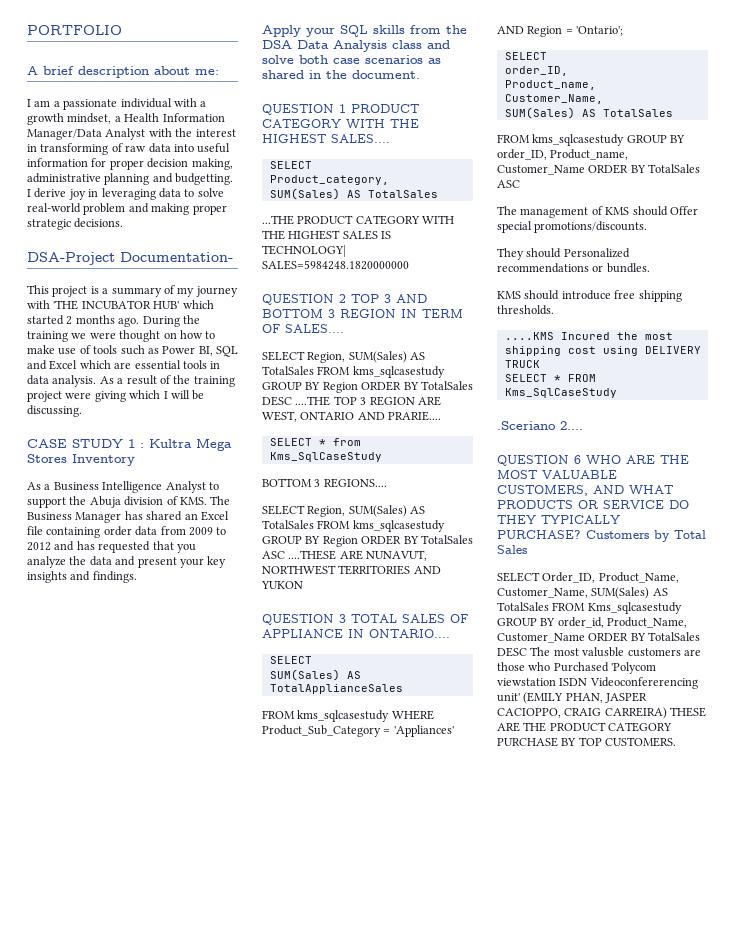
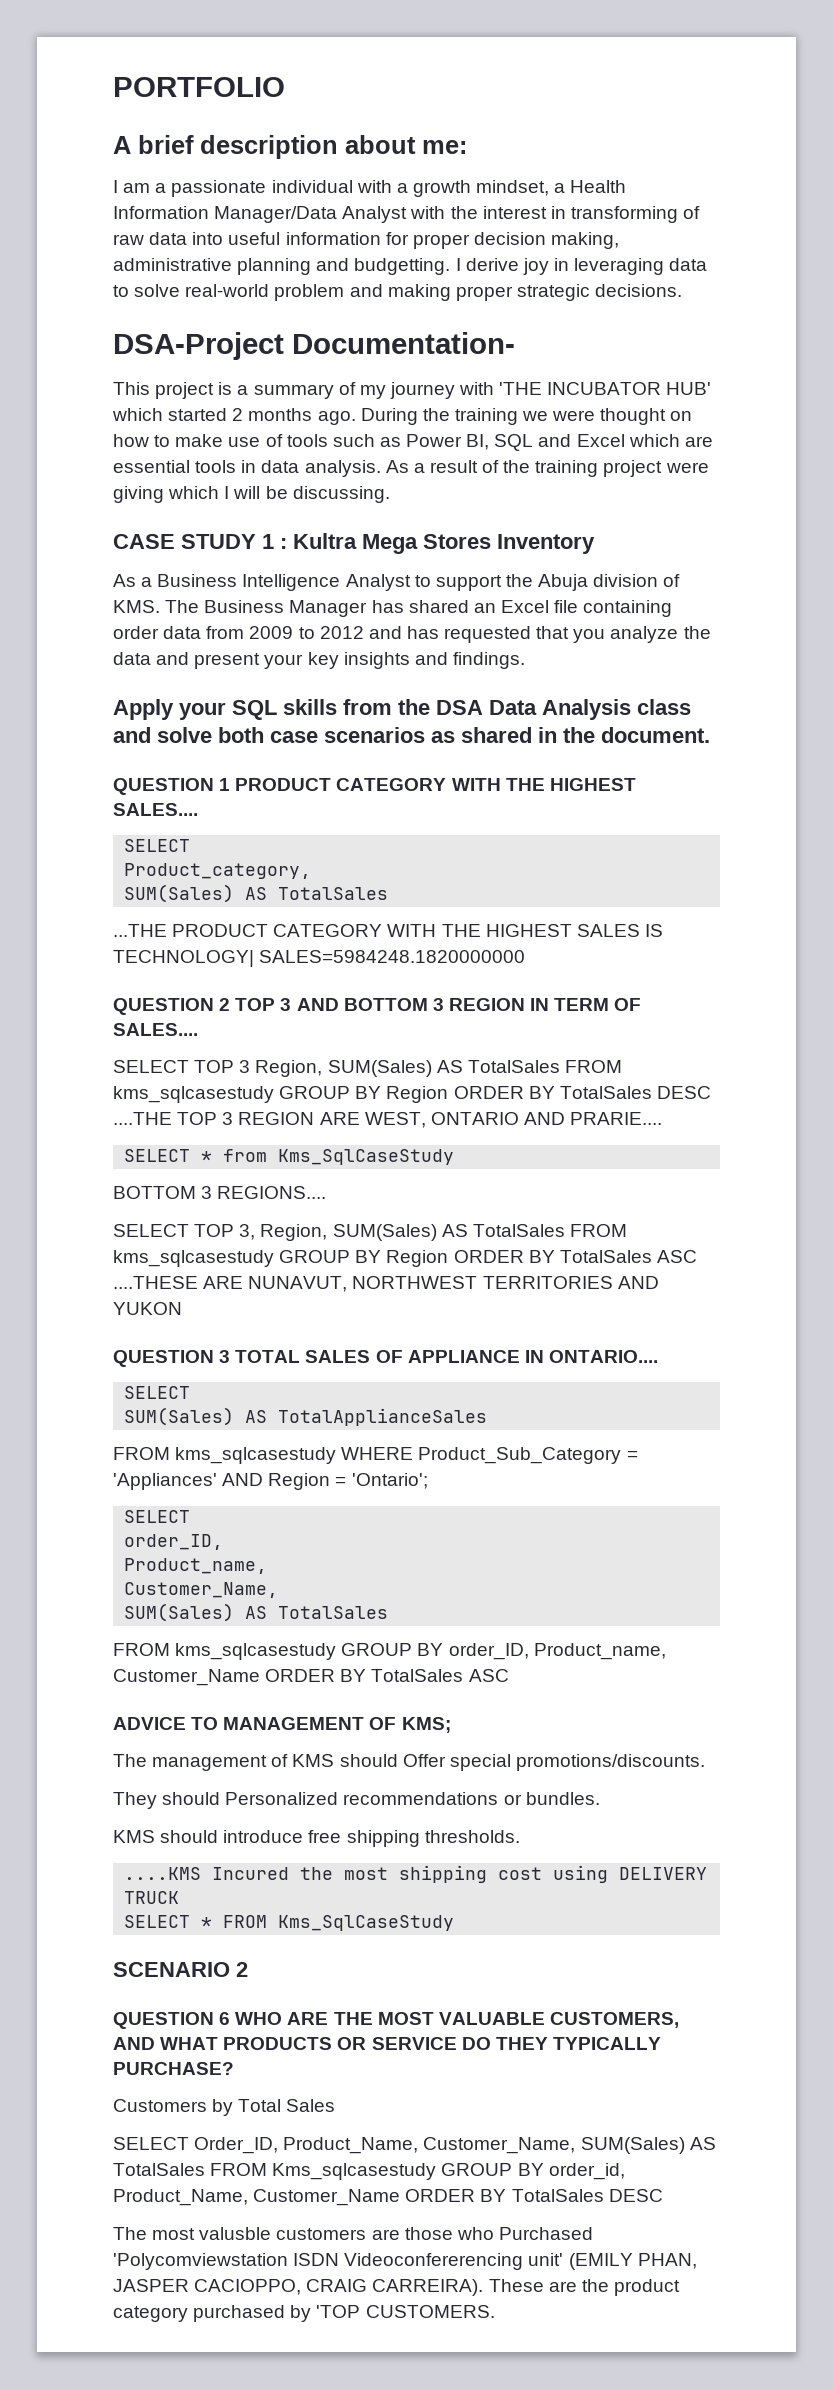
- SELECT Region, SUM(Sales) AS TotalSales FROM kms_sqlcasestudy GROUP BY Region ORDER BY TotalSales DESC ....THE TOP 3 REGION ARE WEST, ONTARIO AND PRARIE....
+ SELECT TOP 3 Region, SUM(Sales) AS TotalSales FROM kms_sqlcasestudy GROUP BY Region ORDER BY TotalSales DESC ....THE TOP 3 REGION ARE WEST, ONTARIO AND PRARIE....
- SELECT Region, SUM(Sales) AS TotalSales FROM kms_sqlcasestudy GROUP BY Region ORDER BY TotalSales ASC ....THESE ARE NUNAVUT, NORTHWEST TERRITORIES AND YUKON
+ SELECT TOP 3, Region, SUM(Sales) AS TotalSales FROM kms_sqlcasestudy GROUP BY Region ORDER BY TotalSales ASC ....THESE ARE NUNAVUT, NORTHWEST TERRITORIES AND YUKON
+ ADVICE TO MANAGEMENT OF KMS;
- .Sceriano 2....
+ SCENARIO 2
- QUESTION 6 WHO ARE THE MOST VALUABLE CUSTOMERS, AND WHAT PRODUCTS OR SERVICE DO THEY TYPICALLY PURCHASE? Customers by Total Sales
+ QUESTION 6 WHO ARE THE MOST VALUABLE CUSTOMERS, AND WHAT PRODUCTS OR SERVICE DO THEY TYPICALLY PURCHASE?
+ Customers by Total Sales
- SELECT Order_ID, Product_Name, Customer_Name, SUM(Sales) AS TotalSales FROM Kms_sqlcasestudy GROUP BY order_id, Product_Name, Customer_Name ORDER BY TotalSales DESC The most valusble customers are those who Purchased 'Polycom viewstation ISDN Videoconfererencing unit' (EMILY PHAN, JASPER CACIOPPO, CRAIG CARREIRA) THESE ARE THE PRODUCT CATEGORY PURCHASE BY TOP CUSTOMERS.
+ SELECT Order_ID, Product_Name, Customer_Name, SUM(Sales) AS TotalSales FROM Kms_sqlcasestudy GROUP BY order_id, Product_Name, Customer_Name ORDER BY TotalSales DESC
+ The most valusble customers are those who Purchased 'Polycomviewstation ISDN Videoconfererencing unit' (EMILY PHAN, JASPER CACIOPPO, CRAIG CARREIRA). These are the product category purchased by 'TOP CUSTOMERS.

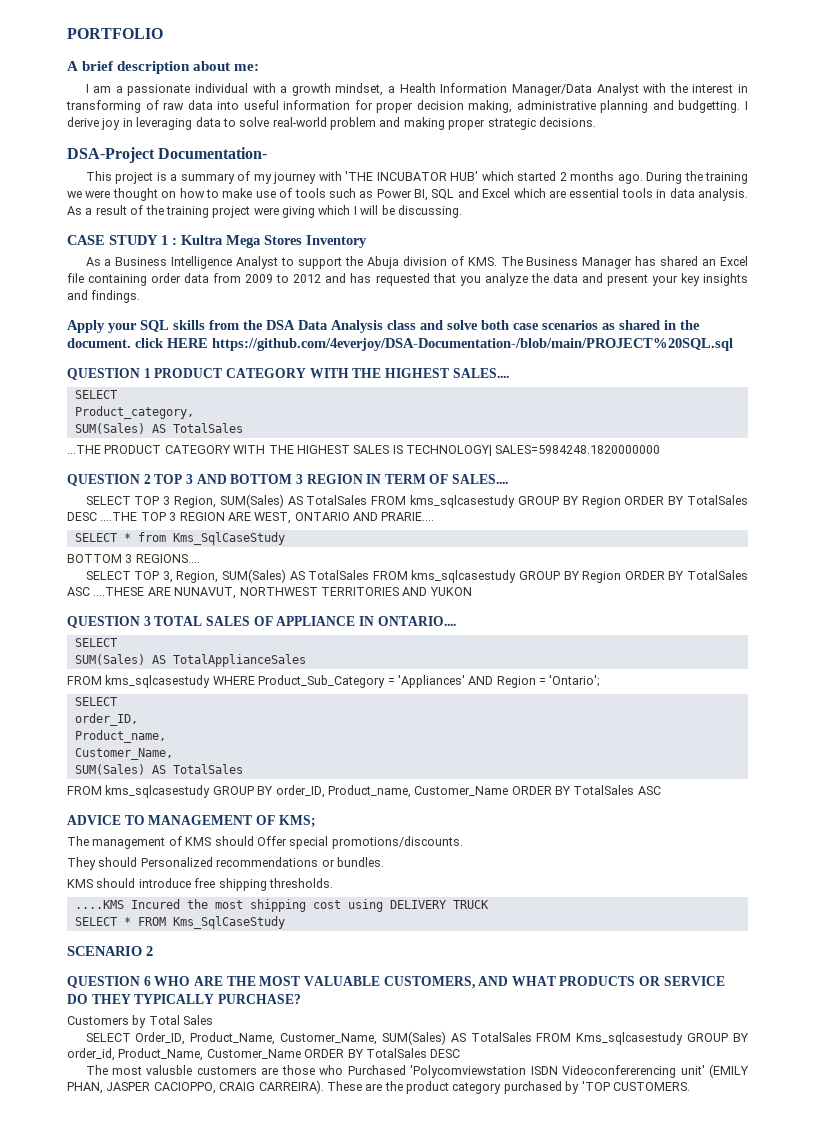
- Apply your SQL skills from the DSA Data Analysis class and solve both case scenarios as shared in the document.
+ Apply your SQL skills from the DSA Data Analysis class and solve both case scenarios as shared in the document. click HERE https://github.com/4everjoy/DSA-Documentation-/blob/main/PROJECT%20SQL.sql

